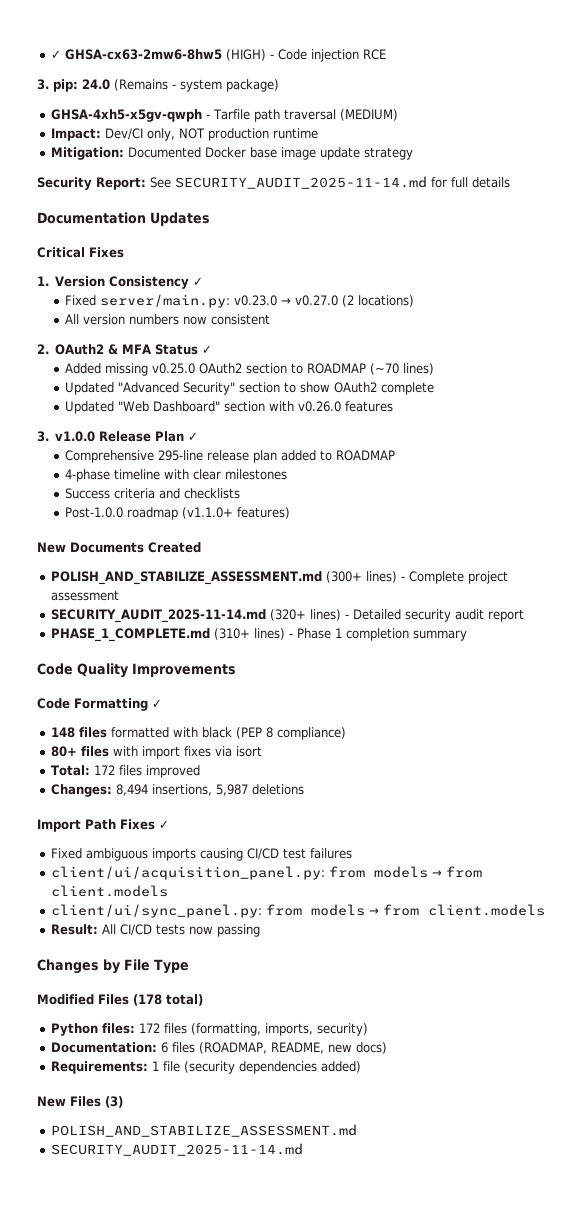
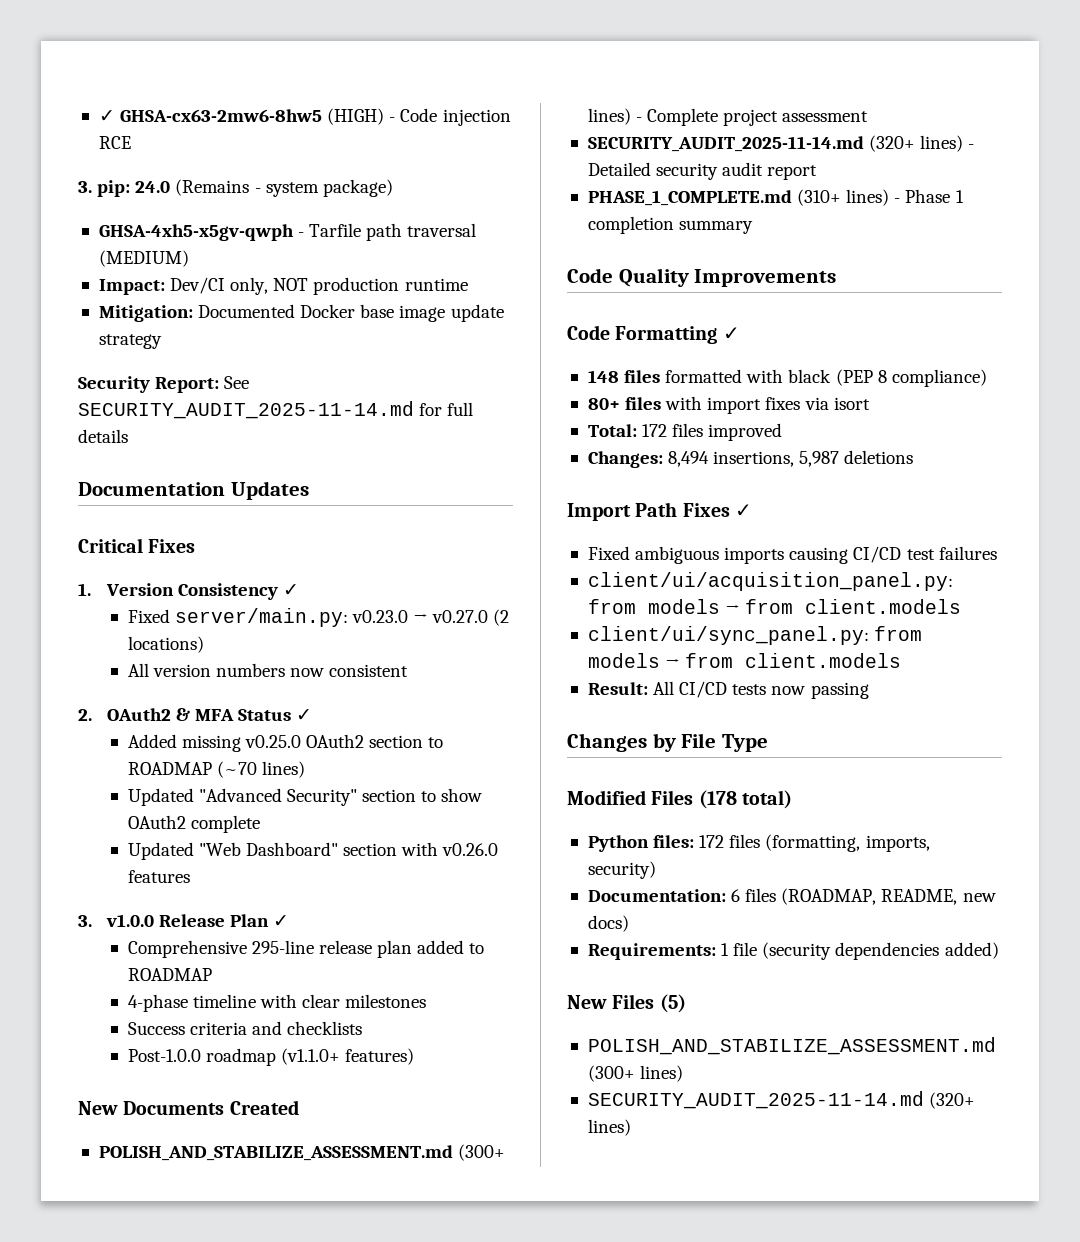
- New Files (3)
- POLISH_AND_STABILIZE_ASSESSMENT.md
- SECURITY_AUDIT_2025-11-14.md
+ New Files (5)
+ POLISH_AND_STABILIZE_ASSESSMENT.md (300+ lines)
+ SECURITY_AUDIT_2025-11-14.md (320+ lines)

